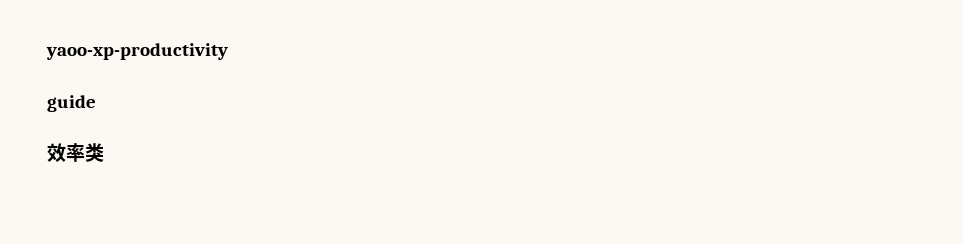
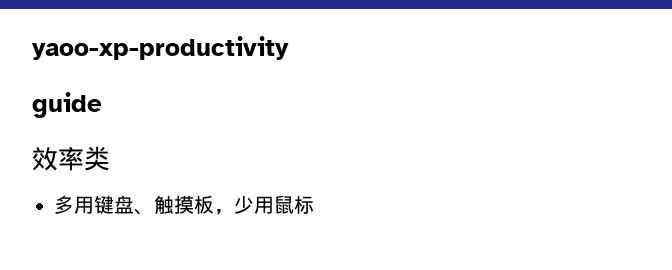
+ 多用键盘、触摸板，少用鼠标

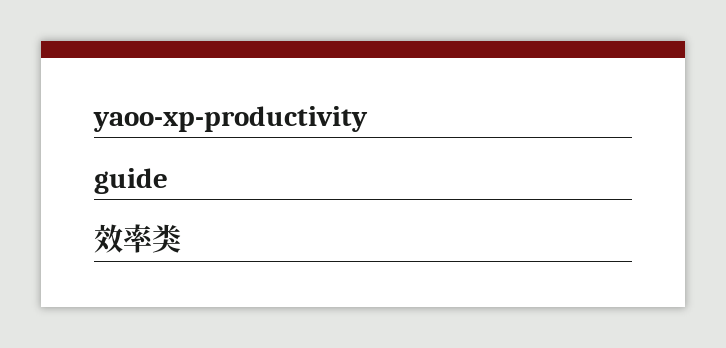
- 多用键盘、触摸板，少用鼠标

